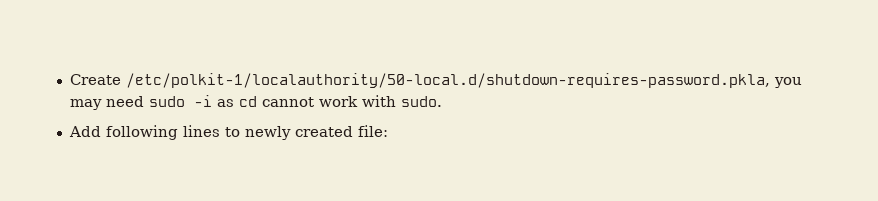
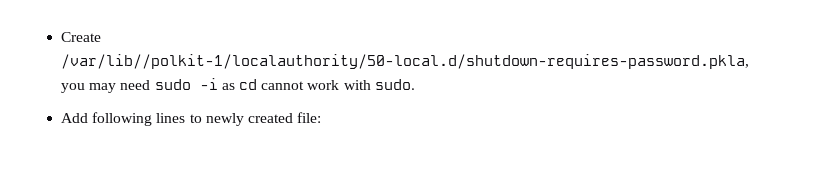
- Create /etc/polkit-1/localauthority/50-local.d/shutdown-requires-password.pkla, you may need sudo -i as cd cannot work with sudo.
+ Create /var/lib//polkit-1/localauthority/50-local.d/shutdown-requires-password.pkla, you may need sudo -i as cd cannot work with sudo.

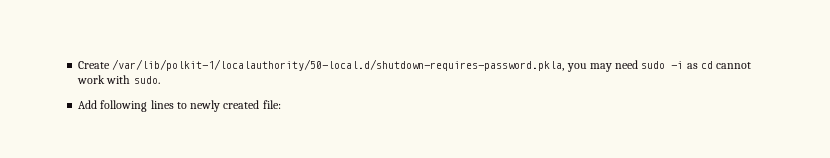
- Create /var/lib//polkit-1/localauthority/50-local.d/shutdown-requires-password.pkla, you may need sudo -i as cd cannot work with sudo.
+ Create /var/lib/polkit-1/localauthority/50-local.d/shutdown-requires-password.pkla, you may need sudo -i as cd cannot work with sudo.

